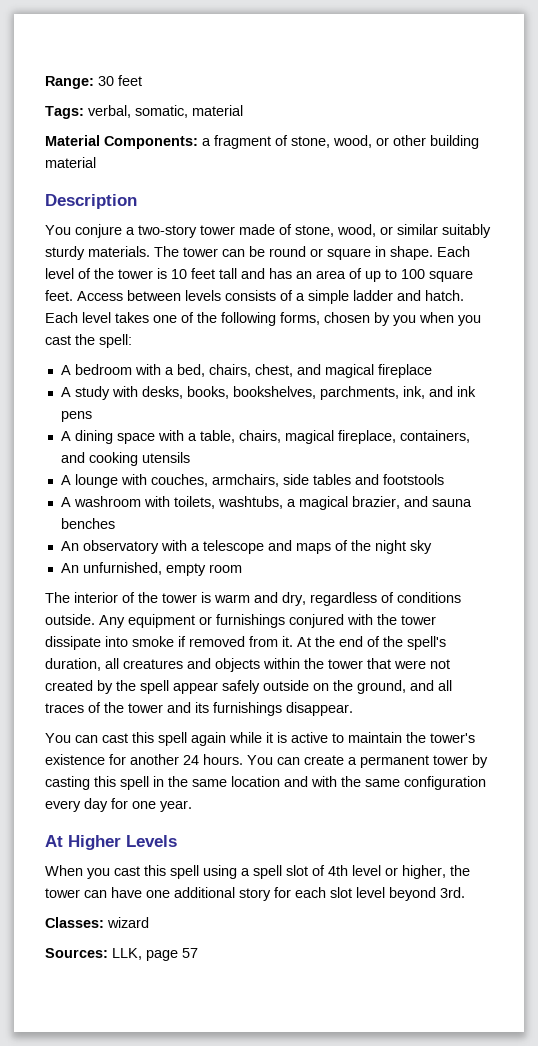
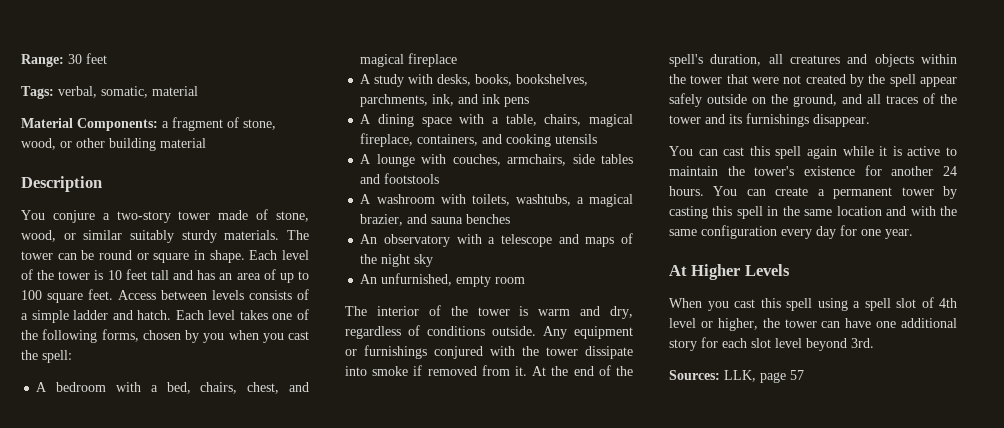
- Classes: wizard

